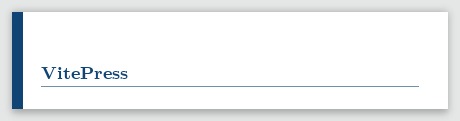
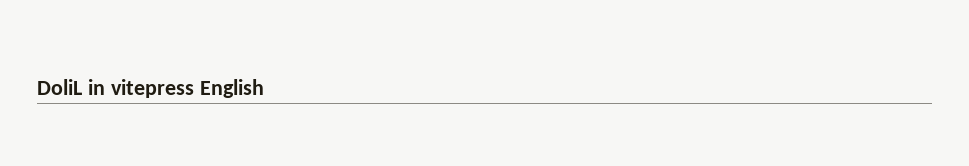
- VitePress
+ DoliL in vitepress English

